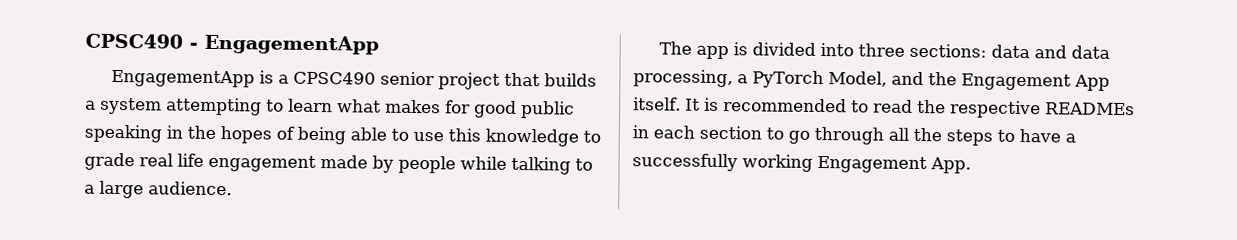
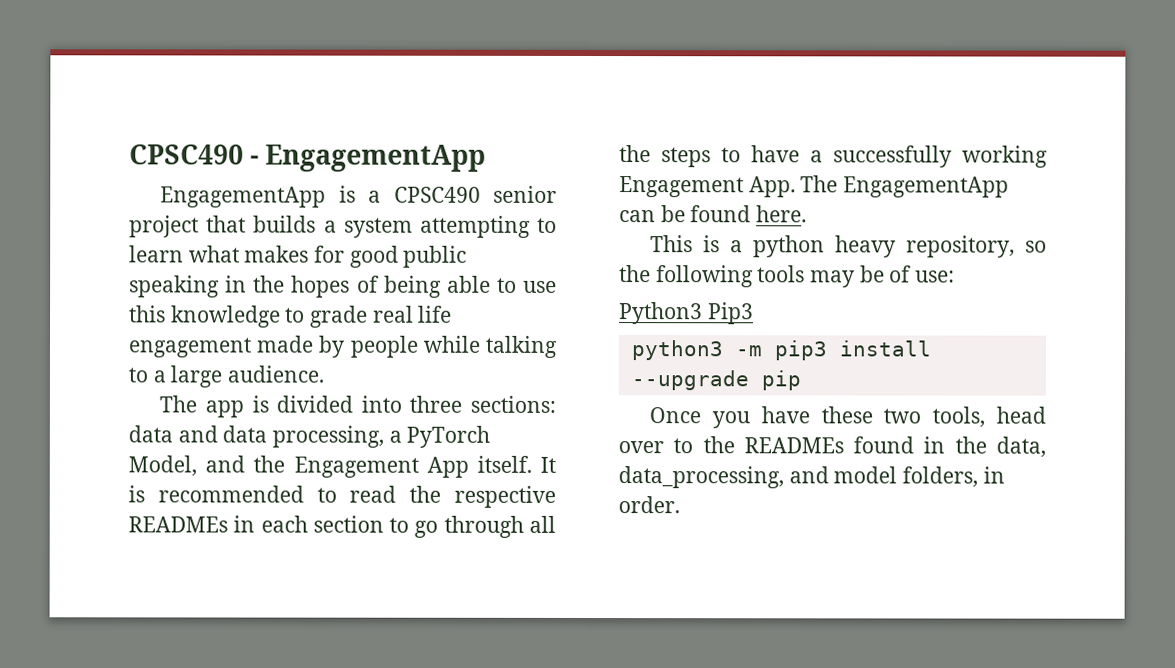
- It is recommended to read the respective READMEs in each section to go through all the steps to have a successfully working Engagement App.
+ It is recommended to read the respective READMEs in each section to go through all the steps to have a successfully working Engagement App. The EngagementApp can be found here.
+ This is a python heavy repository, so the following tools may be of use:
+ Python3 Pip3
+ python3 -m pip3 install --upgrade pip
+ Once you have these two tools, head over to the READMEs found in the data, data_processing, and model folders, in order.

